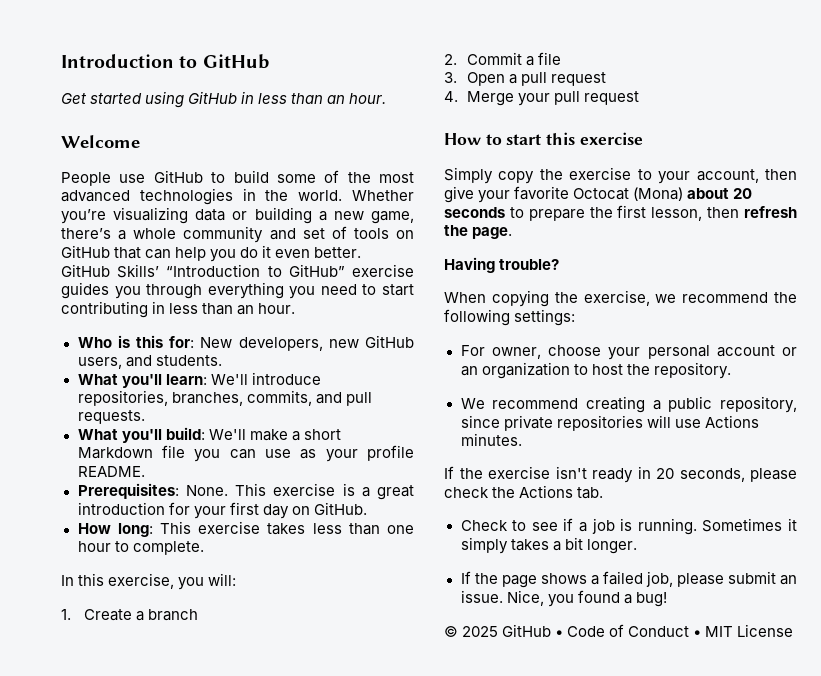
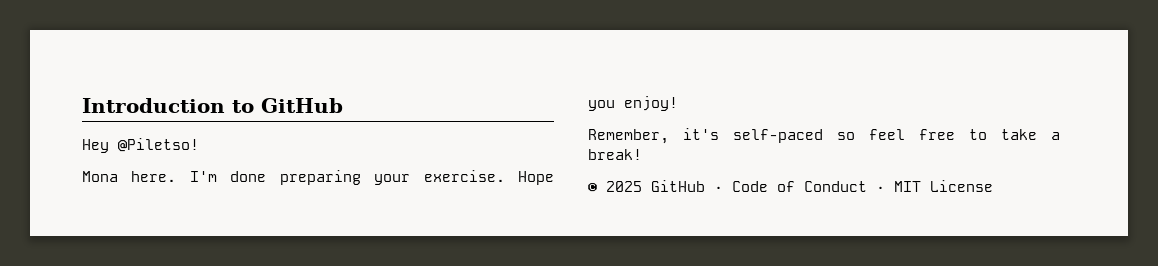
- Get started using GitHub in less than an hour.
- Welcome
- People use GitHub to build some of the most advanced technologies in the world. Whether you’re visualizing data or building a new game, there’s a whole community and set of tools on GitHub that can help you do it even better. GitHub Skills’ “Introduction to GitHub” exercise guides you through everything you need to start contributing in less than an hour.
- Who is this for: New developers, new GitHub users, and students.
- What you'll learn: We'll introduce repositories, branches, commits, and pull requests.
- What you'll build: We'll make a short Markdown file you can use as your profile README.
- Prerequisites: None. This exercise is a great introduction for your first day on GitHub.
- How long: This exercise takes less than one hour to complete.
- In this exercise, you will:
- 1. Create a branch
- 2. Commit a file
- 3. Open a pull request
- 4. Merge your pull request
- How to start this exercise
- Simply copy the exercise to your account, then give your favorite Octocat (Mona) about 20 seconds to prepare the first lesson, then refresh the page.
- Having trouble?
- When copying the exercise, we recommend the following settings:
- For owner, choose your personal account or an organization to host the repository.
- We recommend creating a public repository, since private repositories will use Actions minutes.
- If the exercise isn't ready in 20 seconds, please check the Actions tab.
- Check to see if a job is running. Sometimes it simply takes a bit longer.
- If the page shows a failed job, please submit an issue. Nice, you found a bug!
+ Hey @Piletso!
+ Mona here. I'm done preparing your exercise. Hope you enjoy!
+ Remember, it's self-paced so feel free to take a break!

